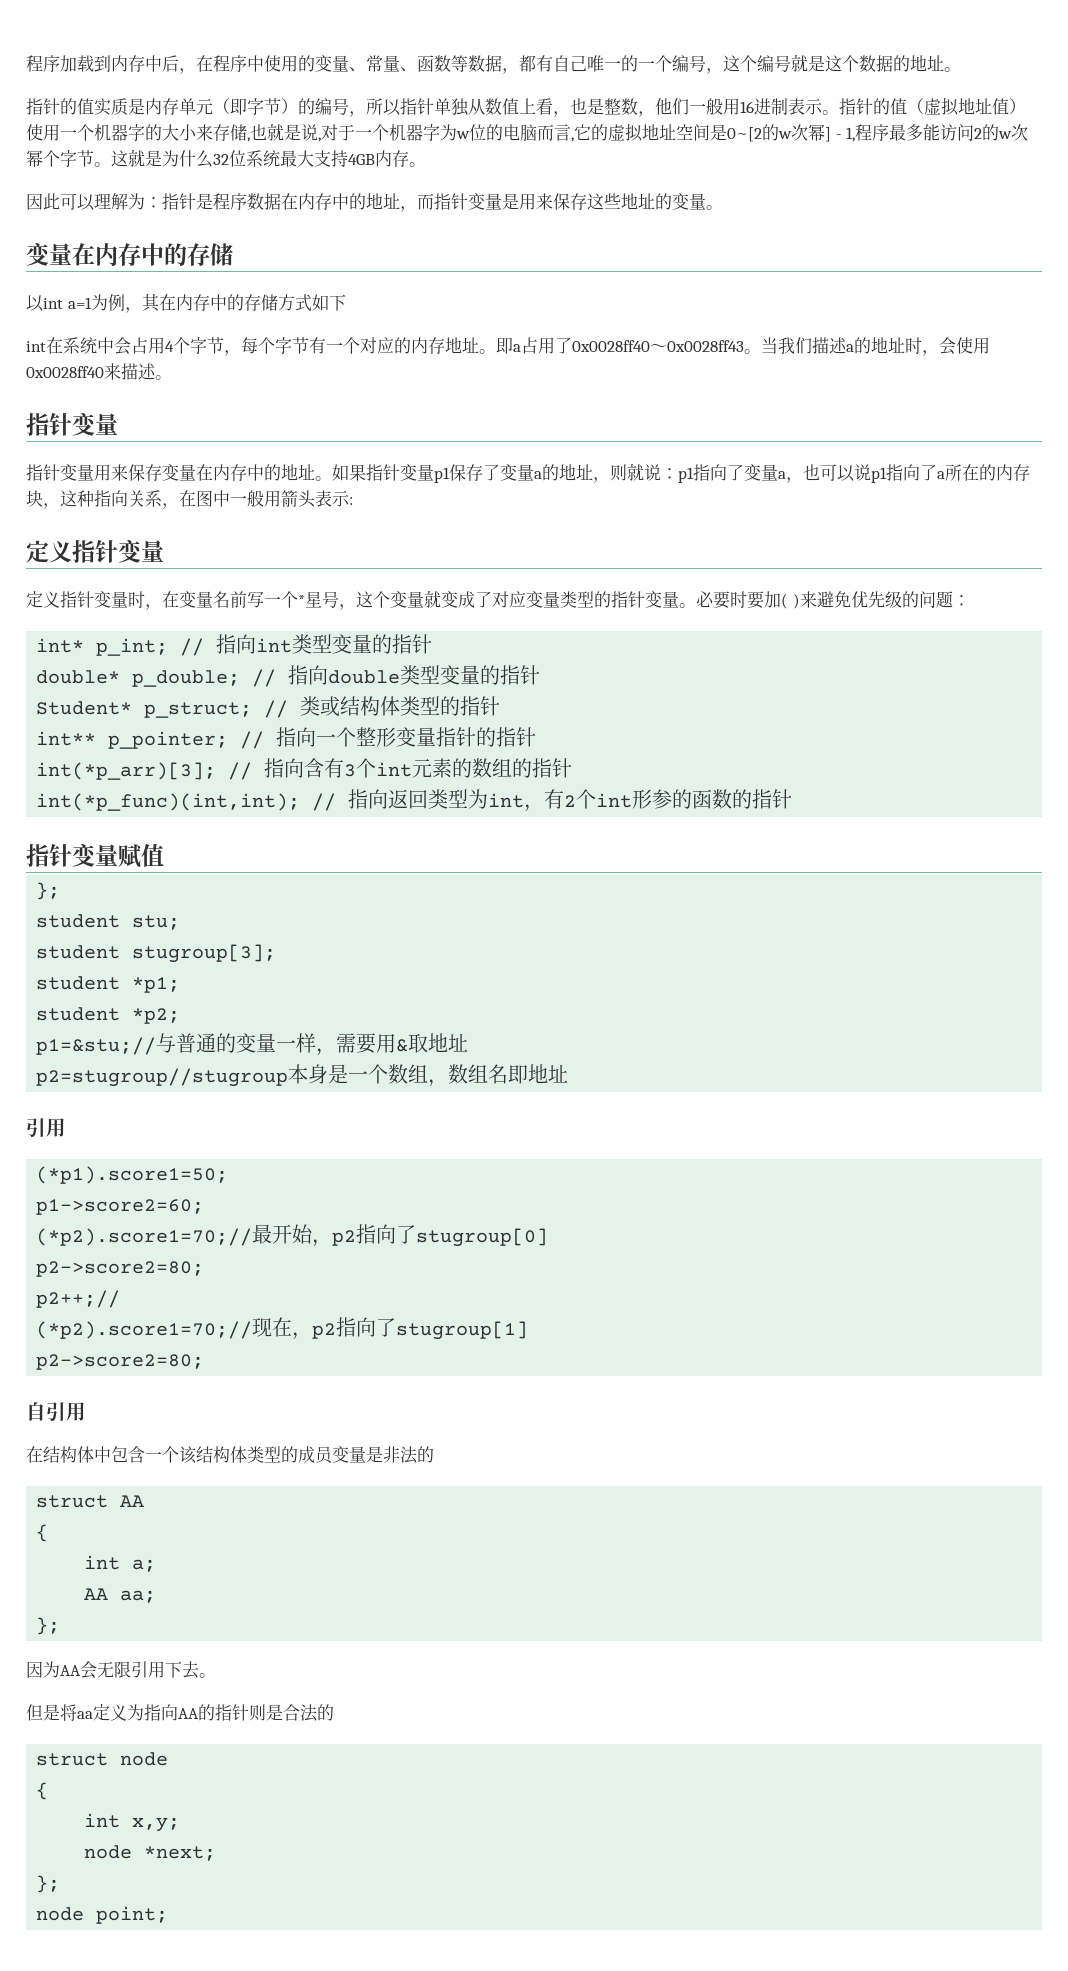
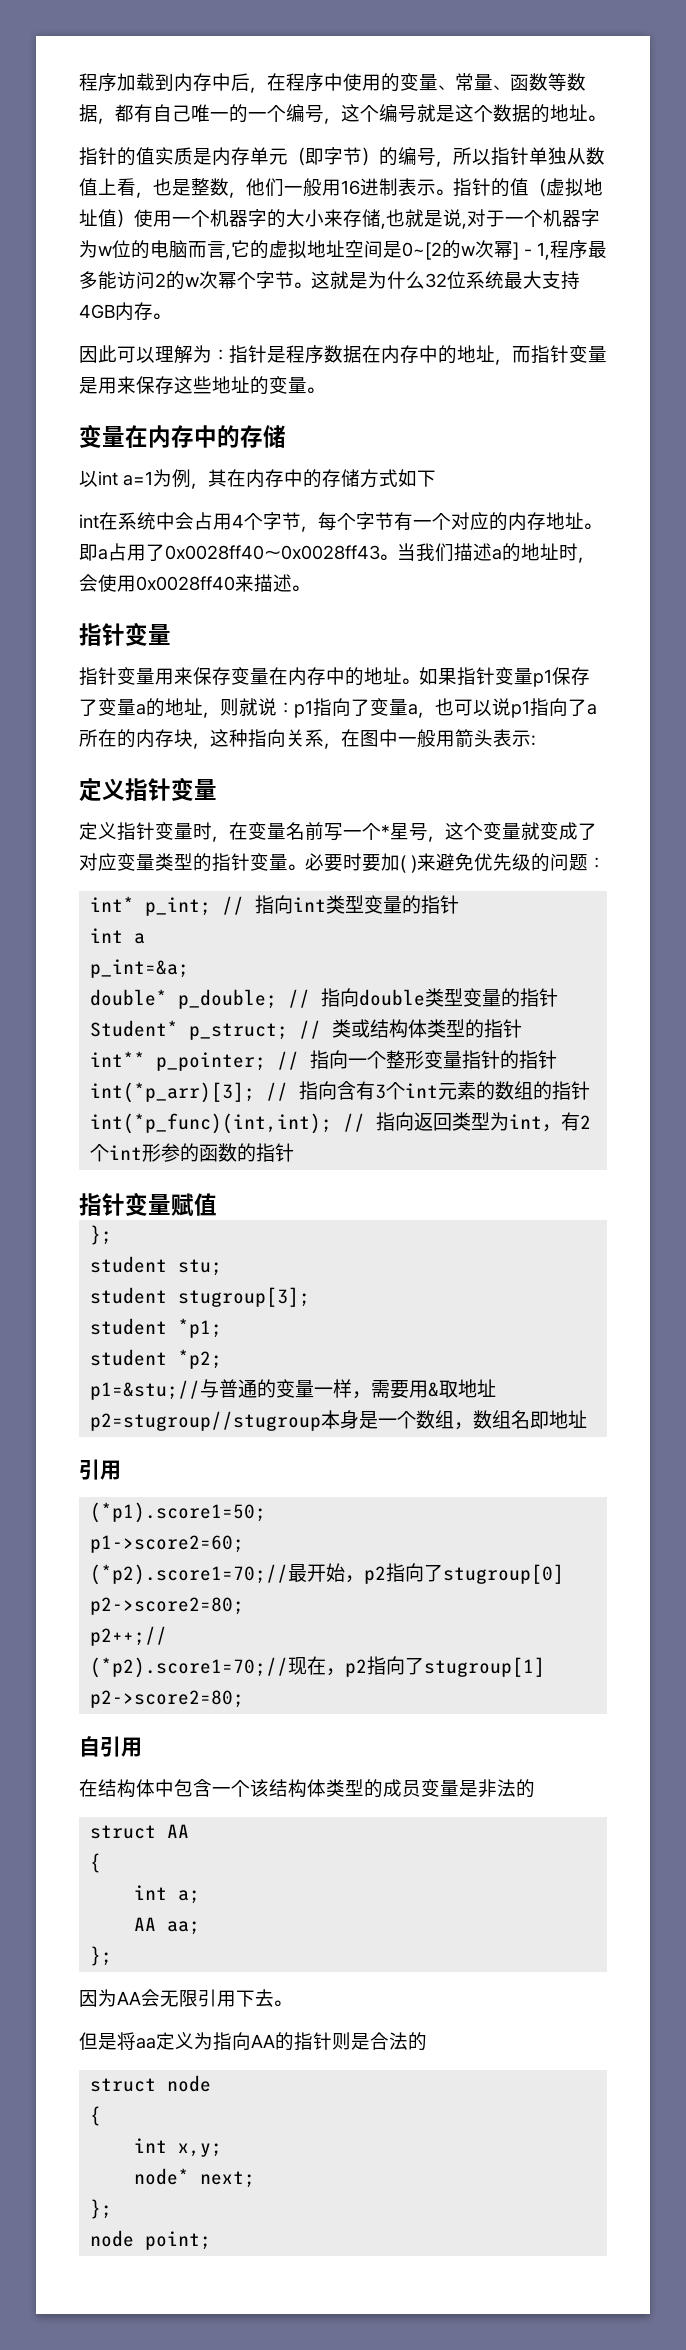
+ int a
+ p_int=&a;
- node *next;
+ node* next;

